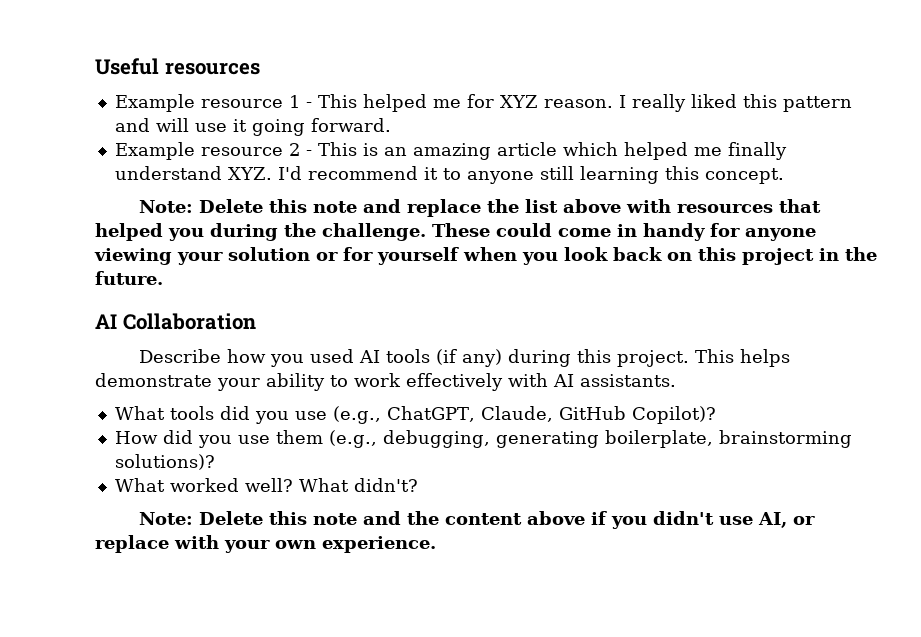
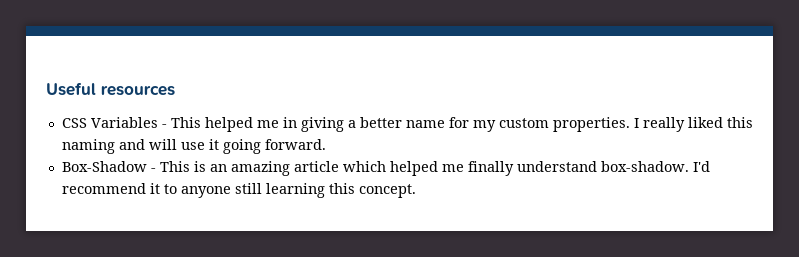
- Example resource 1 - This helped me for XYZ reason.
+ CSS Variables - This helped me in giving a better name for my custom properties.
- I really liked this pattern and will use it going forward.
+ I really liked this naming and will use it going forward.
- Example resource 2 - This is an amazing article which helped me finally understand XYZ. I'd recommend it to anyone still learning this concept.
+ Box-Shadow - This is an amazing article which helped me finally understand box-shadow. I'd recommend it to anyone still learning this concept.
- Note: Delete this note and replace the list above with resources that helped you during the challenge. These could come in handy for anyone viewing your solution or for yourself when you look back on this project in the future.
- AI Collaboration
- Describe how you used AI tools (if any) during this project. This helps demonstrate your ability to work effectively with AI assistants.
- What tools did you use (e.g., ChatGPT, Claude, GitHub Copilot)?
- How did you use them (e.g., debugging, generating boilerplate, brainstorming solutions)?
- What worked well? What didn't?
- Note: Delete this note and the content above if you didn't use AI, or replace with your own experience.

